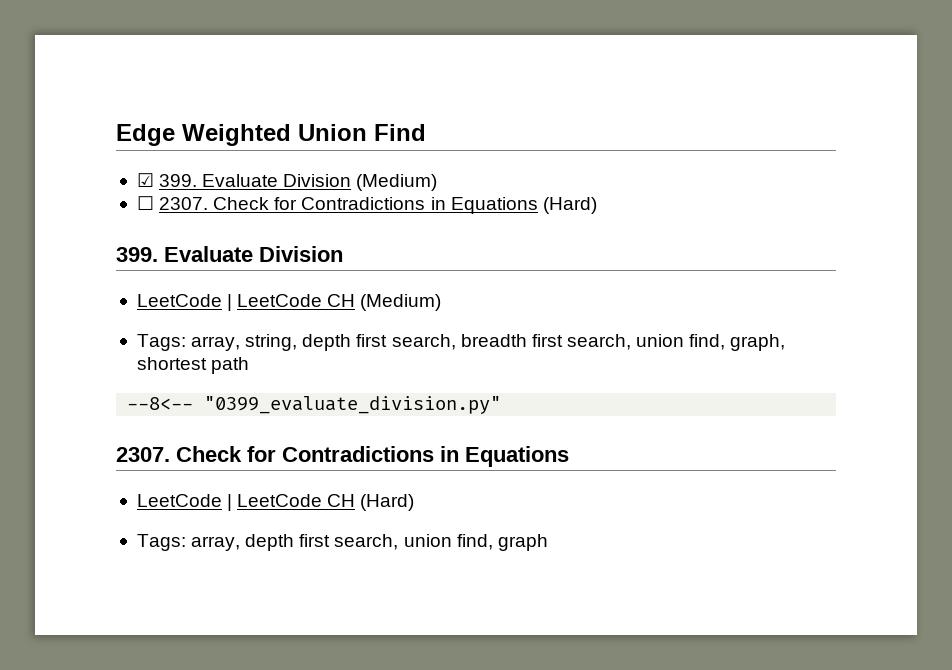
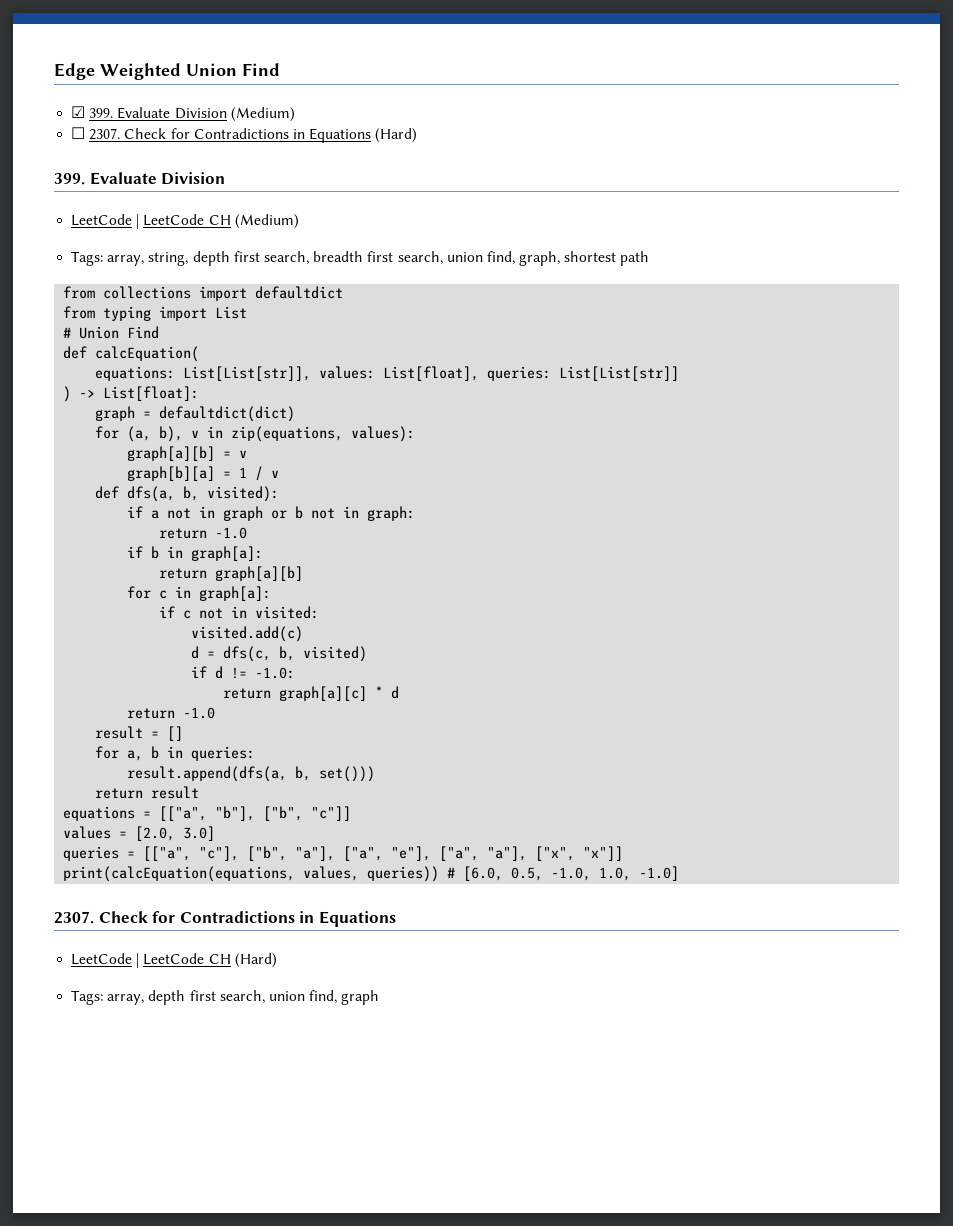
- --8<-- "0399_evaluate_division.py"
+ from collections import defaultdict
+ from typing import List
+ # Union Find
+ def calcEquation(
+ equations: List[List[str]], values: List[float], queries: List[List[str]]
+ ) -> List[float]:
+ graph = defaultdict(dict)
+ for (a, b), v in zip(equations, values):
+ graph[a][b] = v
+ graph[b][a] = 1 / v
+ def dfs(a, b, visited):
+ if a not in graph or b not in graph:
+ return -1.0
+ if b in graph[a]:
+ return graph[a][b]
+ for c in graph[a]:
+ if c not in visited:
+ visited.add(c)
+ d = dfs(c, b, visited)
+ if d != -1.0:
+ return graph[a][c] * d
+ return -1.0
+ result = []
+ for a, b in queries:
+ result.append(dfs(a, b, set()))
+ return result
+ equations = [["a", "b"], ["b", "c"]]
+ values = [2.0, 3.0]
+ queries = [["a", "c"], ["b", "a"], ["a", "e"], ["a", "a"], ["x", "x"]]
+ print(calcEquation(equations, values, queries)) # [6.0, 0.5, -1.0, 1.0, -1.0]

